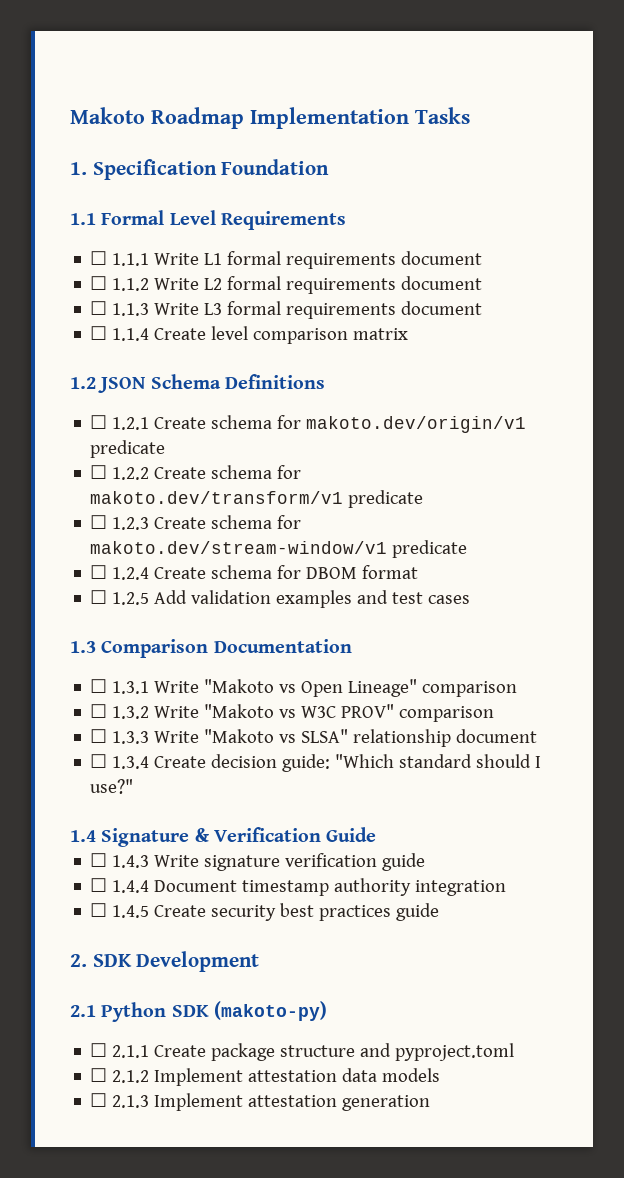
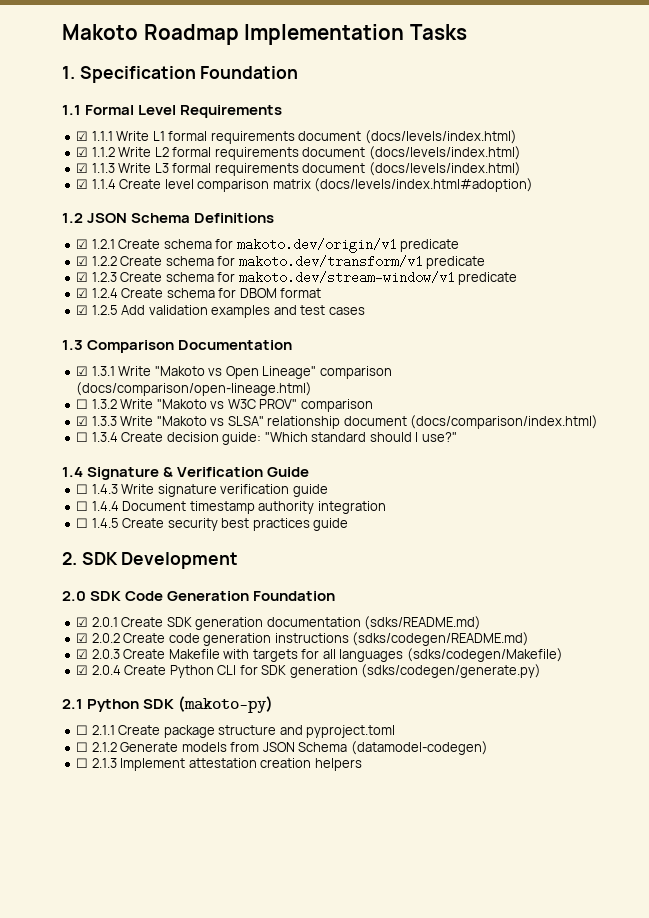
- ☐ 1.1.1 Write L1 formal requirements document
- ☐ 1.1.2 Write L2 formal requirements document
- ☐ 1.1.3 Write L3 formal requirements document
- ☐ 1.1.4 Create level comparison matrix
+ ☑ 1.1.1 Write L1 formal requirements document (docs/levels/index.html)
+ ☑ 1.1.2 Write L2 formal requirements document (docs/levels/index.html)
+ ☑ 1.1.3 Write L3 formal requirements document (docs/levels/index.html)
+ ☑ 1.1.4 Create level comparison matrix (docs/levels/index.html#adoption)
- ☐ 1.2.1 Create schema for makoto.dev/origin/v1 predicate
+ ☑ 1.2.1 Create schema for makoto.dev/origin/v1 predicate
- ☐ 1.2.2 Create schema for makoto.dev/transform/v1 predicate
+ ☑ 1.2.2 Create schema for makoto.dev/transform/v1 predicate
- ☐ 1.2.3 Create schema for makoto.dev/stream-window/v1 predicate
+ ☑ 1.2.3 Create schema for makoto.dev/stream-window/v1 predicate
- ☐ 1.2.4 Create schema for DBOM format
+ ☑ 1.2.4 Create schema for DBOM format
- ☐ 1.2.5 Add validation examples and test cases
+ ☑ 1.2.5 Add validation examples and test cases
- ☐ 1.3.1 Write "Makoto vs Open Lineage" comparison
+ ☑ 1.3.1 Write "Makoto vs Open Lineage" comparison (docs/comparison/open-lineage.html)
- ☐ 1.3.3 Write "Makoto vs SLSA" relationship document
+ ☑ 1.3.3 Write "Makoto vs SLSA" relationship document (docs/comparison/index.html)
+ 2.0 SDK Code Generation Foundation
+ ☑ 2.0.1 Create SDK generation documentation (sdks/README.md)
+ ☑ 2.0.2 Create code generation instructions (sdks/codegen/README.md)
+ ☑ 2.0.3 Create Makefile with targets for all languages (sdks/codegen/Makefile)
+ ☑ 2.0.4 Create Python CLI for SDK generation (sdks/codegen/generate.py)
- ☐ 2.1.2 Implement attestation data models
+ ☐ 2.1.2 Generate models from JSON Schema (datamodel-codegen)
- ☐ 2.1.3 Implement attestation generation
+ ☐ 2.1.3 Implement attestation creation helpers

